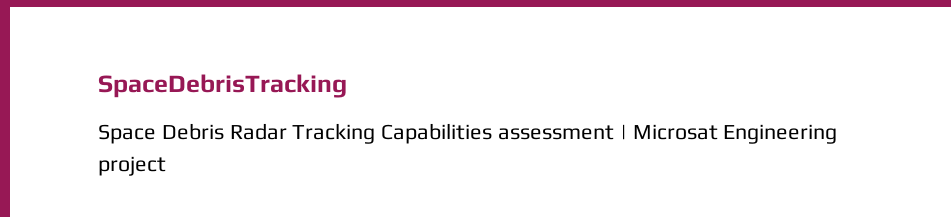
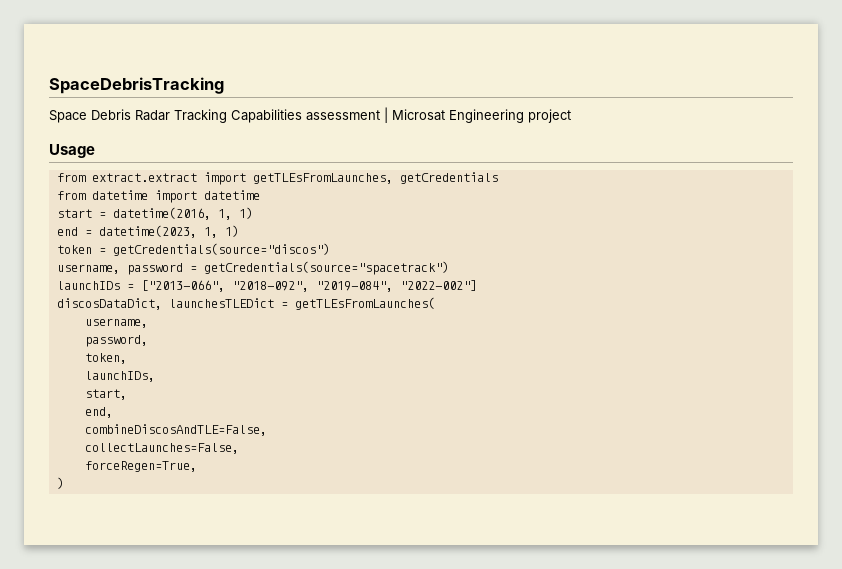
+ Usage
+ from extract.extract import getTLEsFromLaunches, getCredentials
+ from datetime import datetime
+ start = datetime(2016, 1, 1)
+ end = datetime(2023, 1, 1)
+ token = getCredentials(source="discos")
+ username, password = getCredentials(source="spacetrack")
+ launchIDs = ["2013-066", "2018-092", "2019-084", "2022-002"]
+ discosDataDict, launchesTLEDict = getTLEsFromLaunches(
+ username,
+ password,
+ token,
+ launchIDs,
+ start,
+ end,
+ combineDiscosAndTLE=False,
+ collectLaunches=False,
+ forceRegen=True,
+ )

